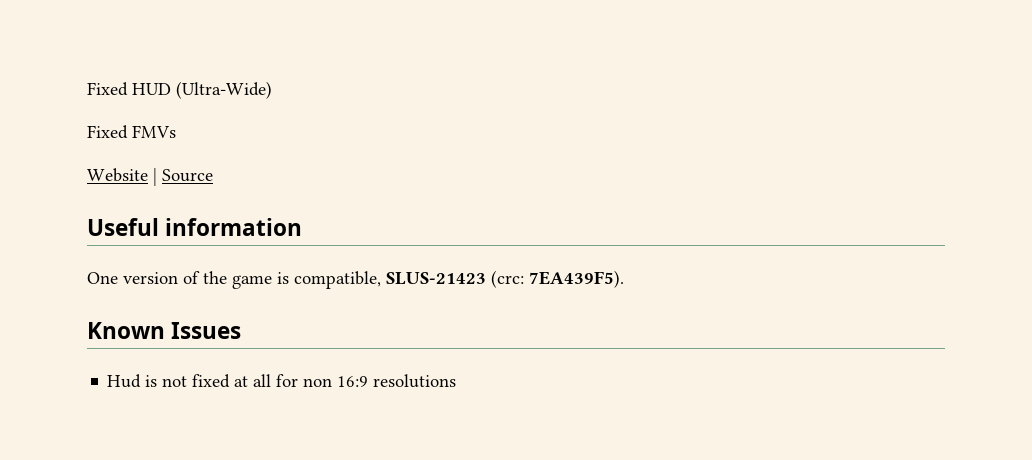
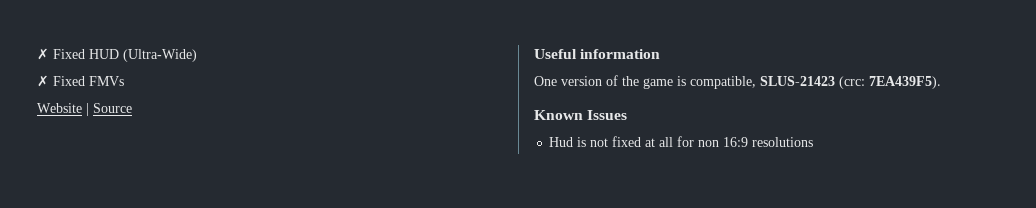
- Fixed HUD (Ultra-Wide)
+ ✗ Fixed HUD (Ultra-Wide)
- Fixed FMVs
+ ✗ Fixed FMVs

